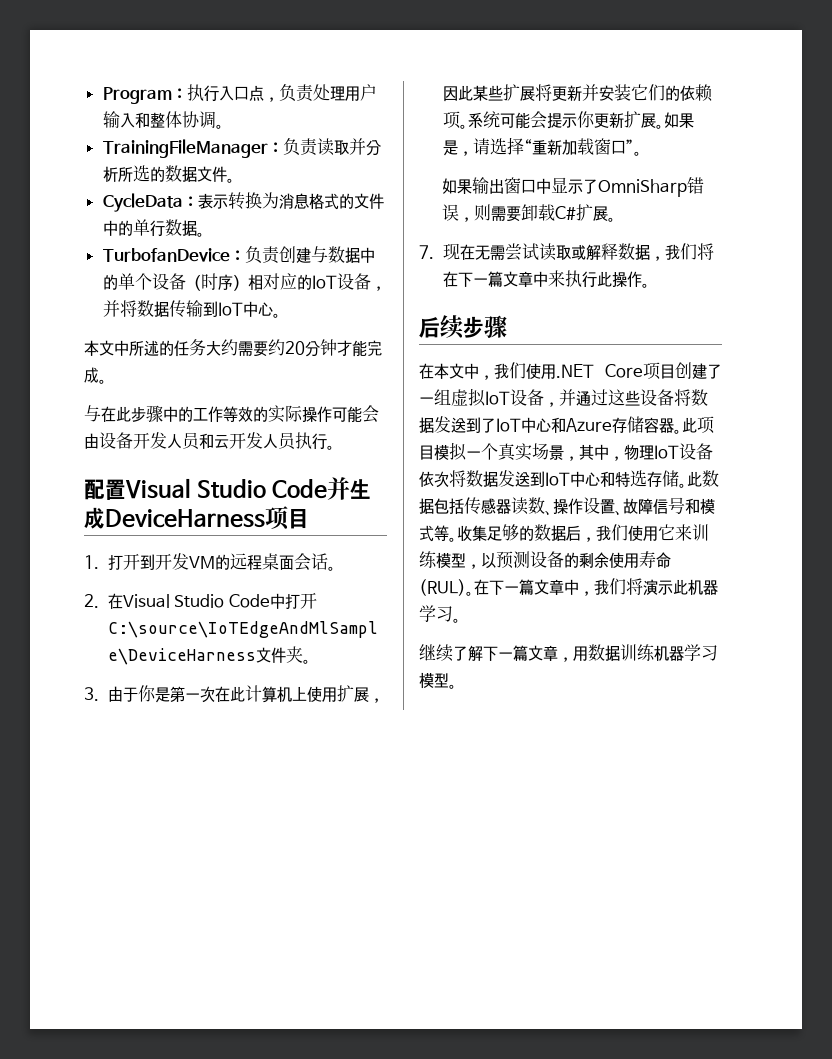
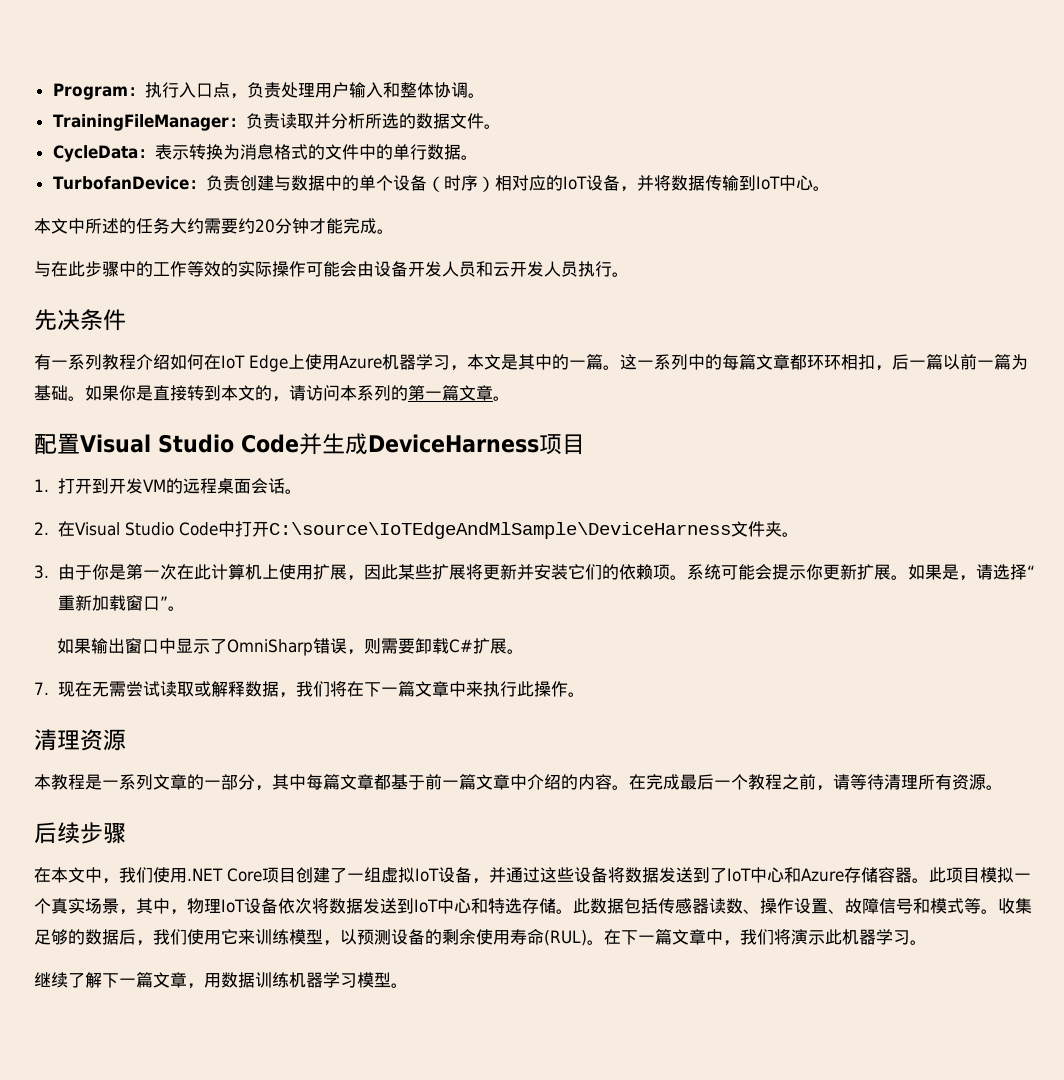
+ 先决条件
+ 有一系列教程介绍如何在IoT Edge上使用Azure机器学习，本文是其中的一篇。这一系列中的每篇文章都环环相扣，后一篇以前一篇为基础。如果你是直接转到本文的，请访问本系列的第一篇文章。
+ 清理资源
+ 本教程是一系列文章的一部分，其中每篇文章都基于前一篇文章中介绍的内容。在完成最后一个教程之前，请等待清理所有资源。

